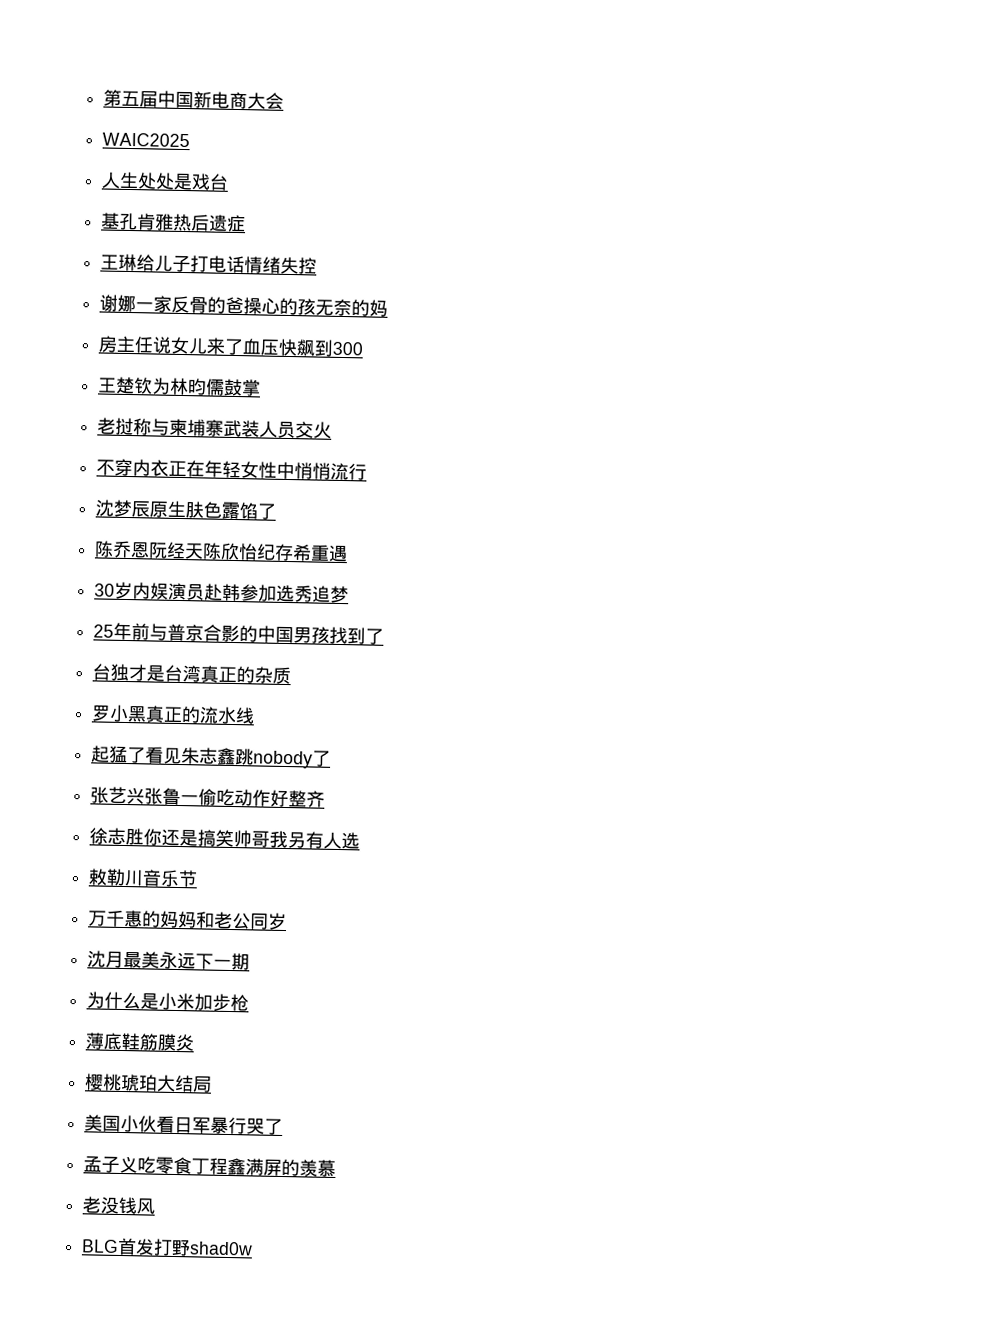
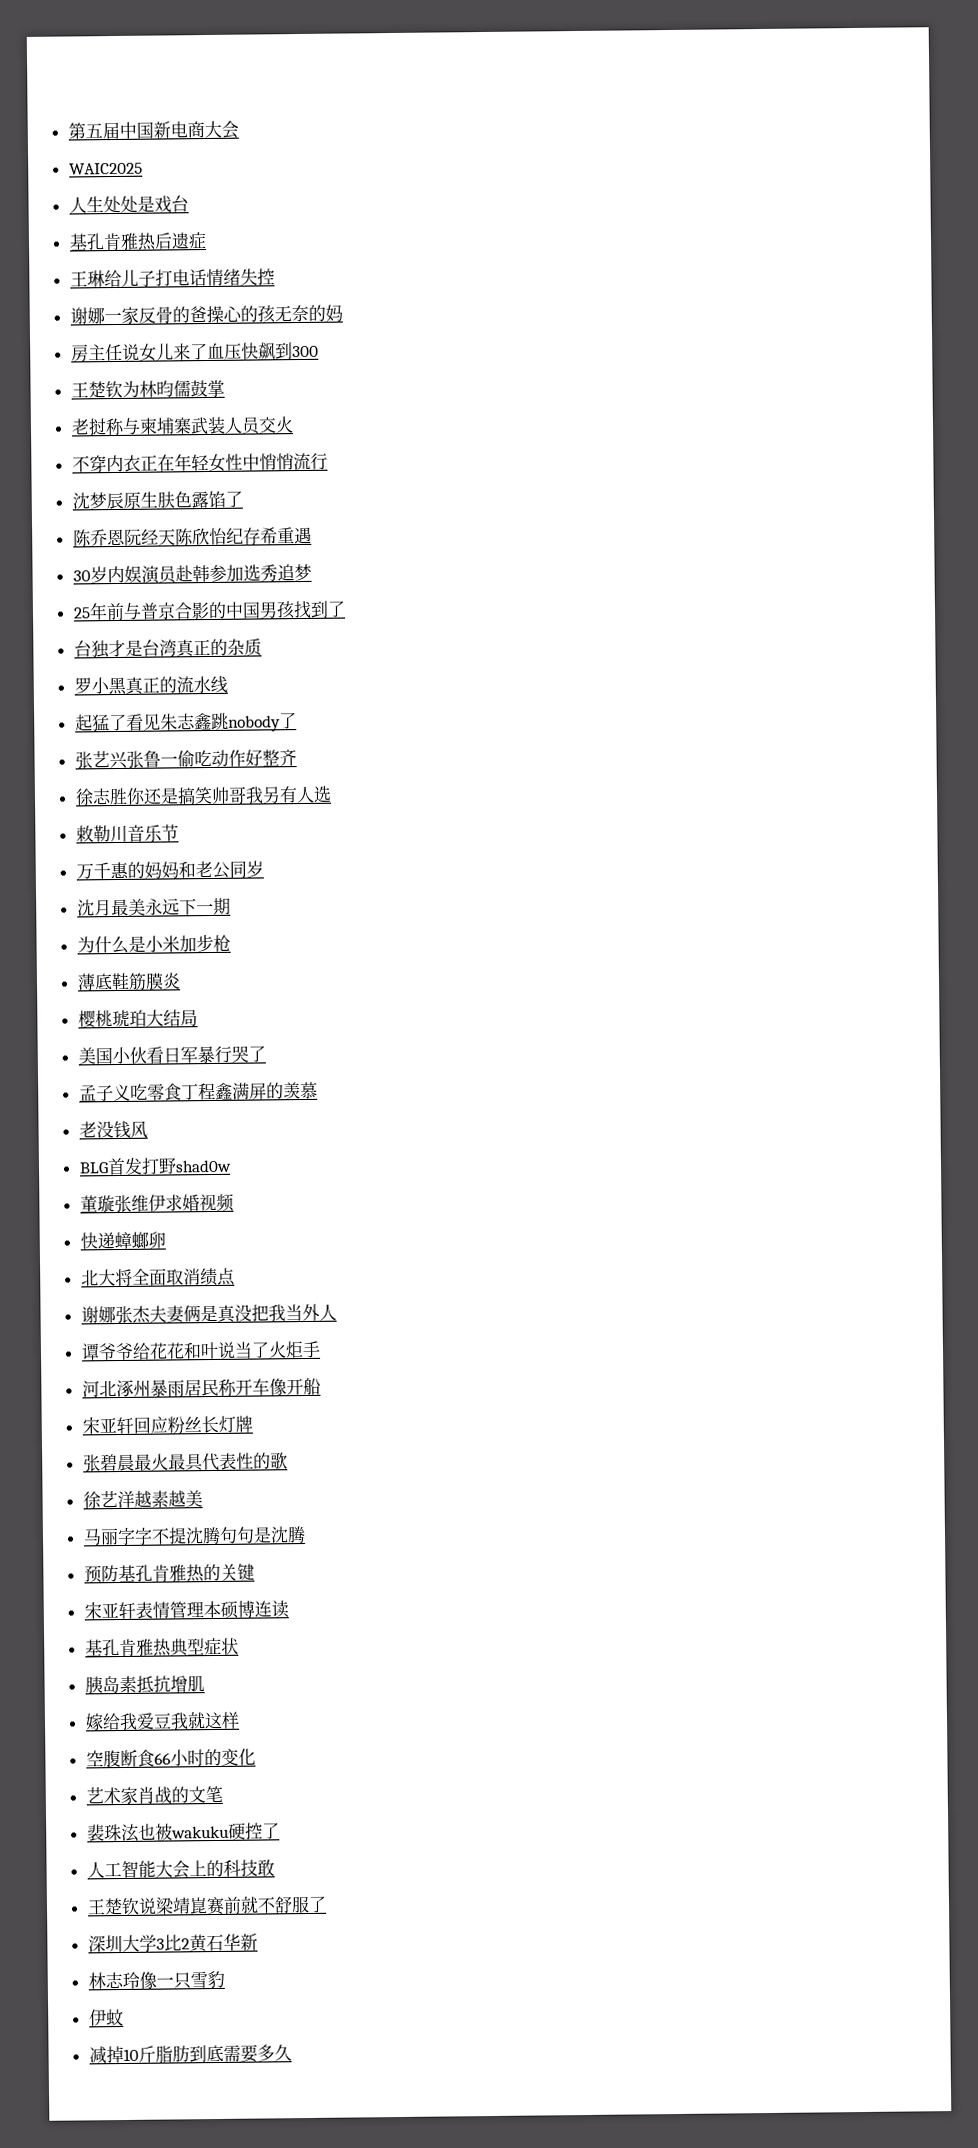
+ 董璇张维伊求婚视频
+ 快递蟑螂卵
+ 北大将全面取消绩点
+ 谢娜张杰夫妻俩是真没把我当外人
+ 谭爷爷给花花和叶说当了火炬手
+ 河北涿州暴雨居民称开车像开船
+ 宋亚轩回应粉丝长灯牌
+ 张碧晨最火最具代表性的歌
+ 徐艺洋越素越美
+ 马丽字字不提沈腾句句是沈腾
+ 预防基孔肯雅热的关键
+ 宋亚轩表情管理本硕博连读
+ 基孔肯雅热典型症状
+ 胰岛素抵抗增肌
+ 嫁给我爱豆我就这样
+ 空腹断食66小时的变化
+ 艺术家肖战的文笔
+ 裴珠泫也被wakuku硬控了
+ 人工智能大会上的科技敢
+ 王楚钦说梁靖崑赛前就不舒服了
+ 深圳大学3比2黄石华新
+ 林志玲像一只雪豹
+ 伊蚊
+ 减掉10斤脂肪到底需要多久

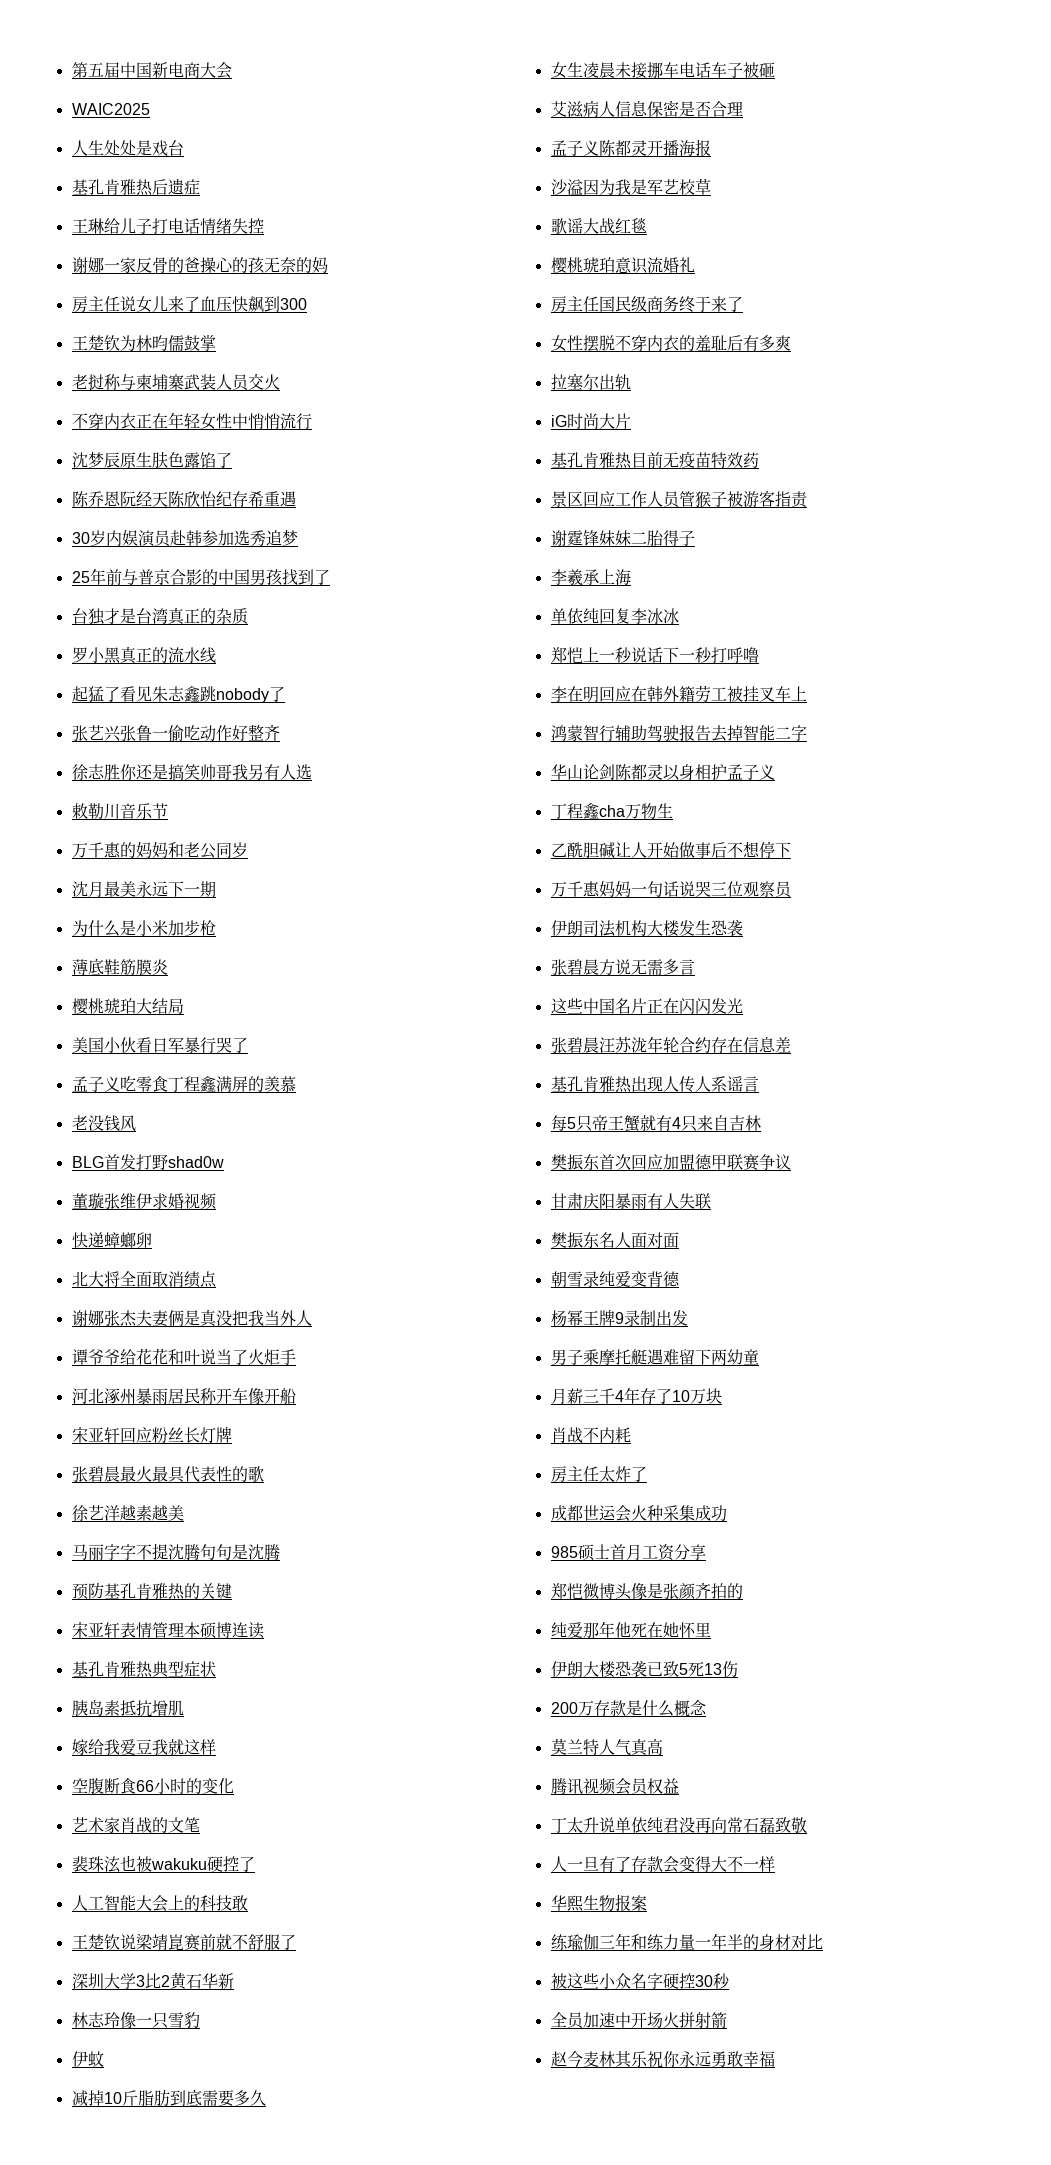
+ 女生凌晨未接挪车电话车子被砸
+ 艾滋病人信息保密是否合理
+ 孟子义陈都灵开播海报
+ 沙溢因为我是军艺校草
+ 歌谣大战红毯
+ 樱桃琥珀意识流婚礼
+ 房主任国民级商务终于来了
+ 女性摆脱不穿内衣的羞耻后有多爽
+ 拉塞尔出轨
+ iG时尚大片
+ 基孔肯雅热目前无疫苗特效药
+ 景区回应工作人员管猴子被游客指责
+ 谢霆锋妹妹二胎得子
+ 李羲承上海
+ 单依纯回复李冰冰
+ 郑恺上一秒说话下一秒打呼噜
+ 李在明回应在韩外籍劳工被挂叉车上
+ 鸿蒙智行辅助驾驶报告去掉智能二字
+ 华山论剑陈都灵以身相护孟子义
+ 丁程鑫cha万物生
+ 乙酰胆碱让人开始做事后不想停下
+ 万千惠妈妈一句话说哭三位观察员
+ 伊朗司法机构大楼发生恐袭
+ 张碧晨方说无需多言
+ 这些中国名片正在闪闪发光
+ 张碧晨汪苏泷年轮合约存在信息差
+ 基孔肯雅热出现人传人系谣言
+ 每5只帝王蟹就有4只来自吉林
+ 樊振东首次回应加盟德甲联赛争议
+ 甘肃庆阳暴雨有人失联
+ 樊振东名人面对面
+ 朝雪录纯爱变背德
+ 杨幂王牌9录制出发
+ 男子乘摩托艇遇难留下两幼童
+ 月薪三千4年存了10万块
+ 肖战不内耗
+ 房主任太炸了
+ 成都世运会火种采集成功
+ 985硕士首月工资分享
+ 郑恺微博头像是张颜齐拍的
+ 纯爱那年他死在她怀里
+ 伊朗大楼恐袭已致5死13伤
+ 200万存款是什么概念
+ 莫兰特人气真高
+ 腾讯视频会员权益
+ 丁太升说单依纯君没再向常石磊致敬
+ 人一旦有了存款会变得大不一样
+ 华熙生物报案
+ 练瑜伽三年和练力量一年半的身材对比
+ 被这些小众名字硬控30秒
+ 全员加速中开场火拼射箭
+ 赵今麦林其乐祝你永远勇敢幸福

